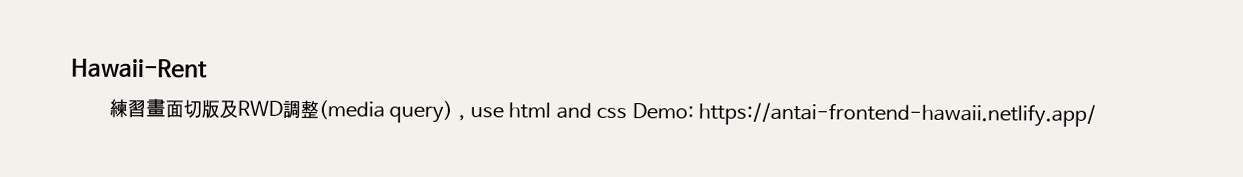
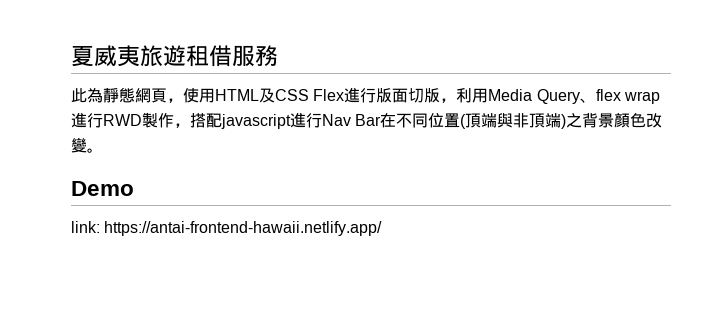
- Hawaii-Rent
- 練習畫面切版及RWD調整(media query)，use html and css Demo: https://antai-frontend-hawaii.netlify.app/
+ 夏威夷旅遊租借服務
+ 此為靜態網頁，使用HTML及CSS Flex進行版面切版，利用Media Query、flex wrap進行RWD製作，搭配javascript進行Nav Bar在不同位置(頂端與非頂端)之背景顏色改變。
+ Demo
+ link: https://antai-frontend-hawaii.netlify.app/

